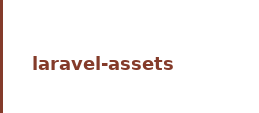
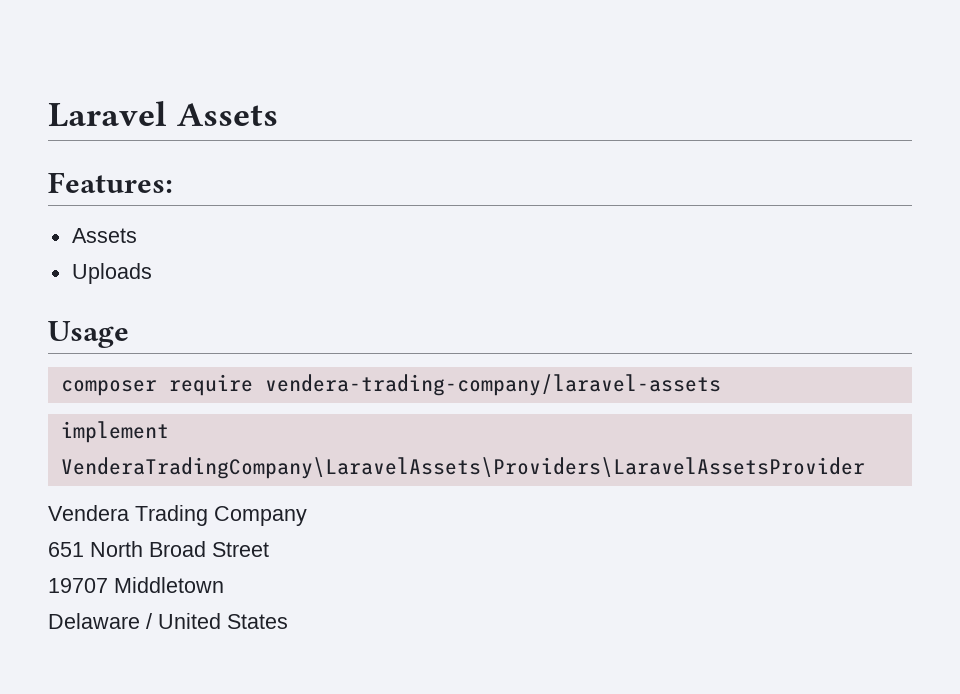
- laravel-assets
+ Laravel Assets
+ Features:
+ Assets
+ Uploads
+ Usage
+ composer require vendera-trading-company/laravel-assets
+ implement VenderaTradingCompany\LaravelAssets\Providers\LaravelAssetsProvider
+ Vendera Trading Company
+ 651 North Broad Street
+ 19707 Middletown
+ Delaware / United States

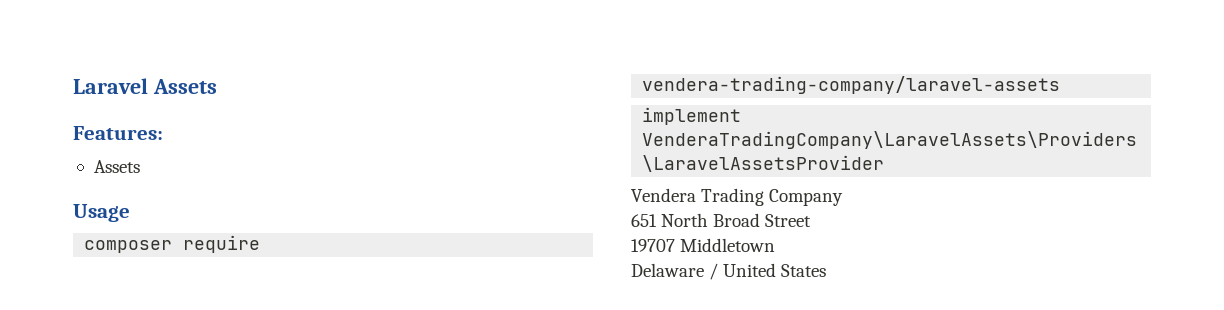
- Uploads

